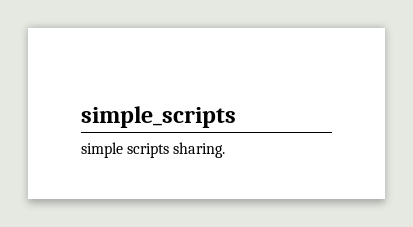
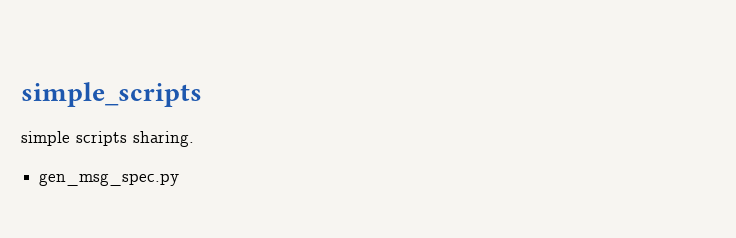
+ gen_msg_spec.py

